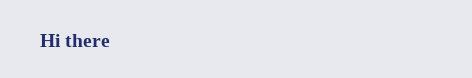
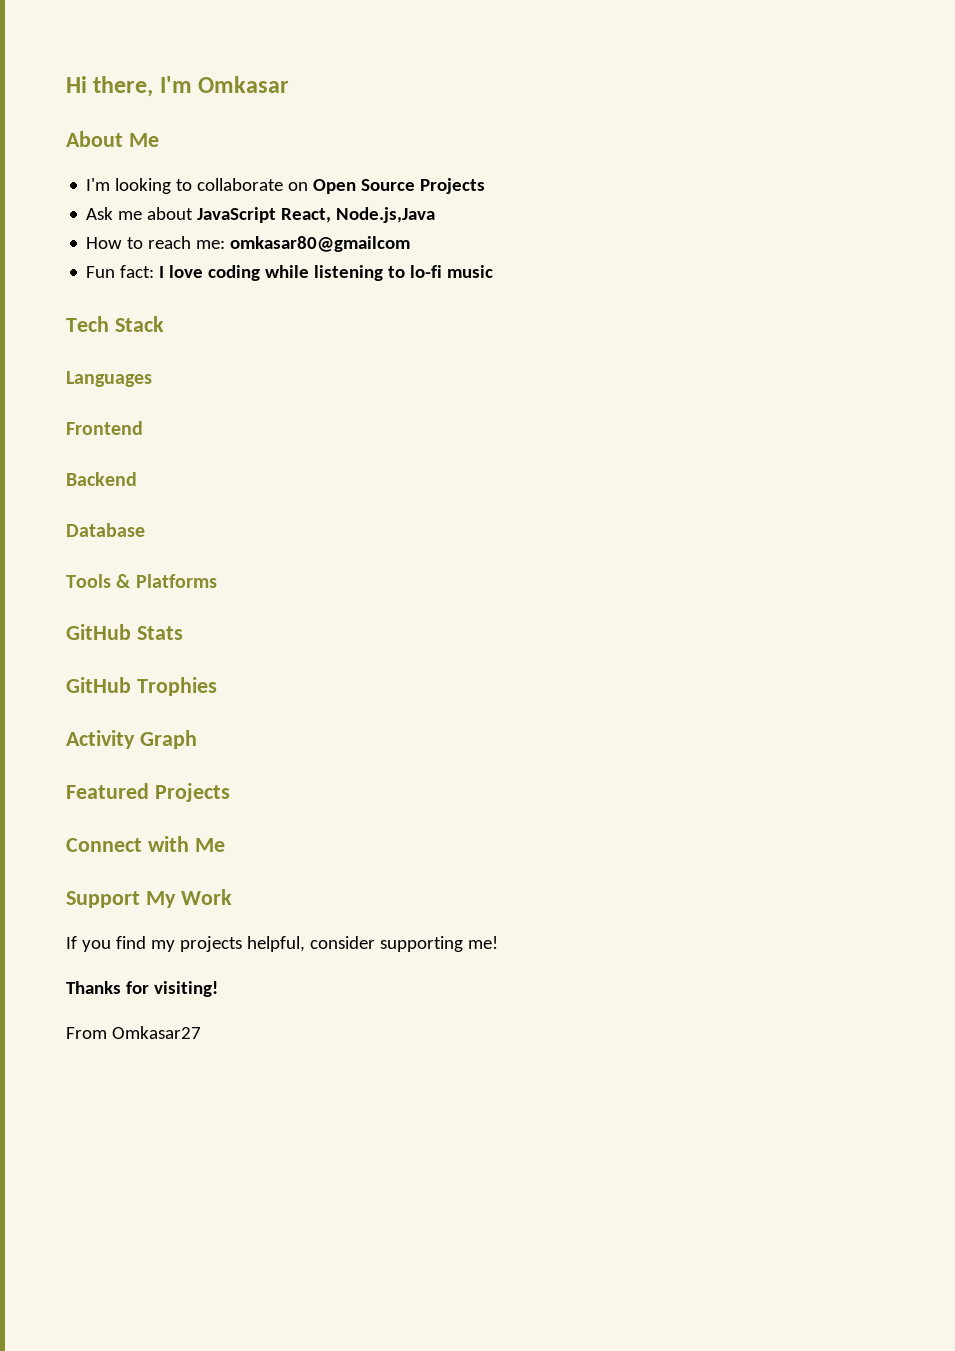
- Hi there
+ Hi there, I'm Omkasar
+ About Me
+ I'm looking to collaborate on Open Source Projects
+ Ask me about JavaScript React, Node.js,Java
+ How to reach me: omkasar80@gmailcom
+ Fun fact: I love coding while listening to lo-fi music
+ Tech Stack
+ Languages
+ Frontend
+ Backend
+ Database
+ Tools & Platforms
+ GitHub Stats
+ GitHub Trophies
+ Activity Graph
+ Featured Projects
+ Connect with Me
+ Support My Work
+ If you find my projects helpful, consider supporting me!
+ Thanks for visiting!
+ From Omkasar27

